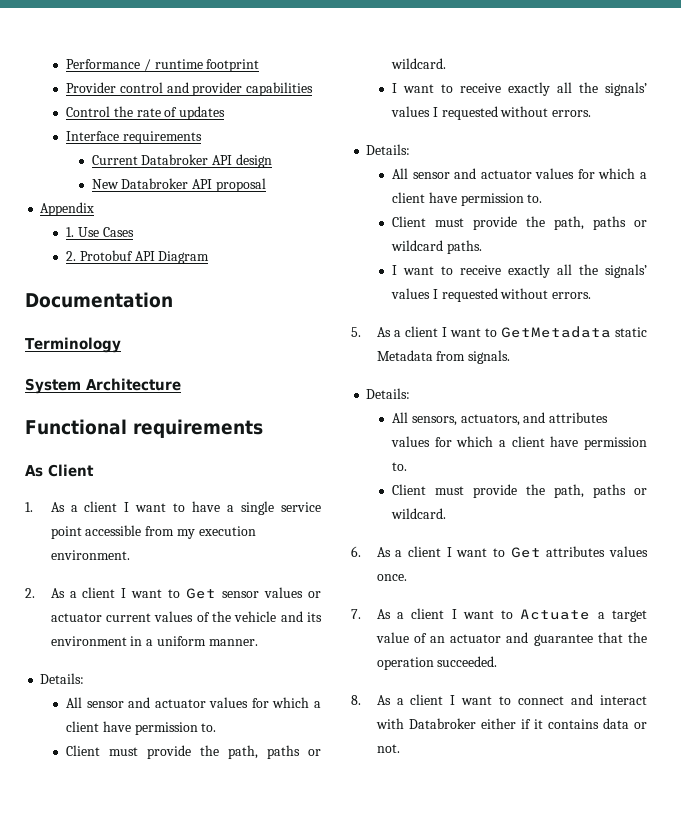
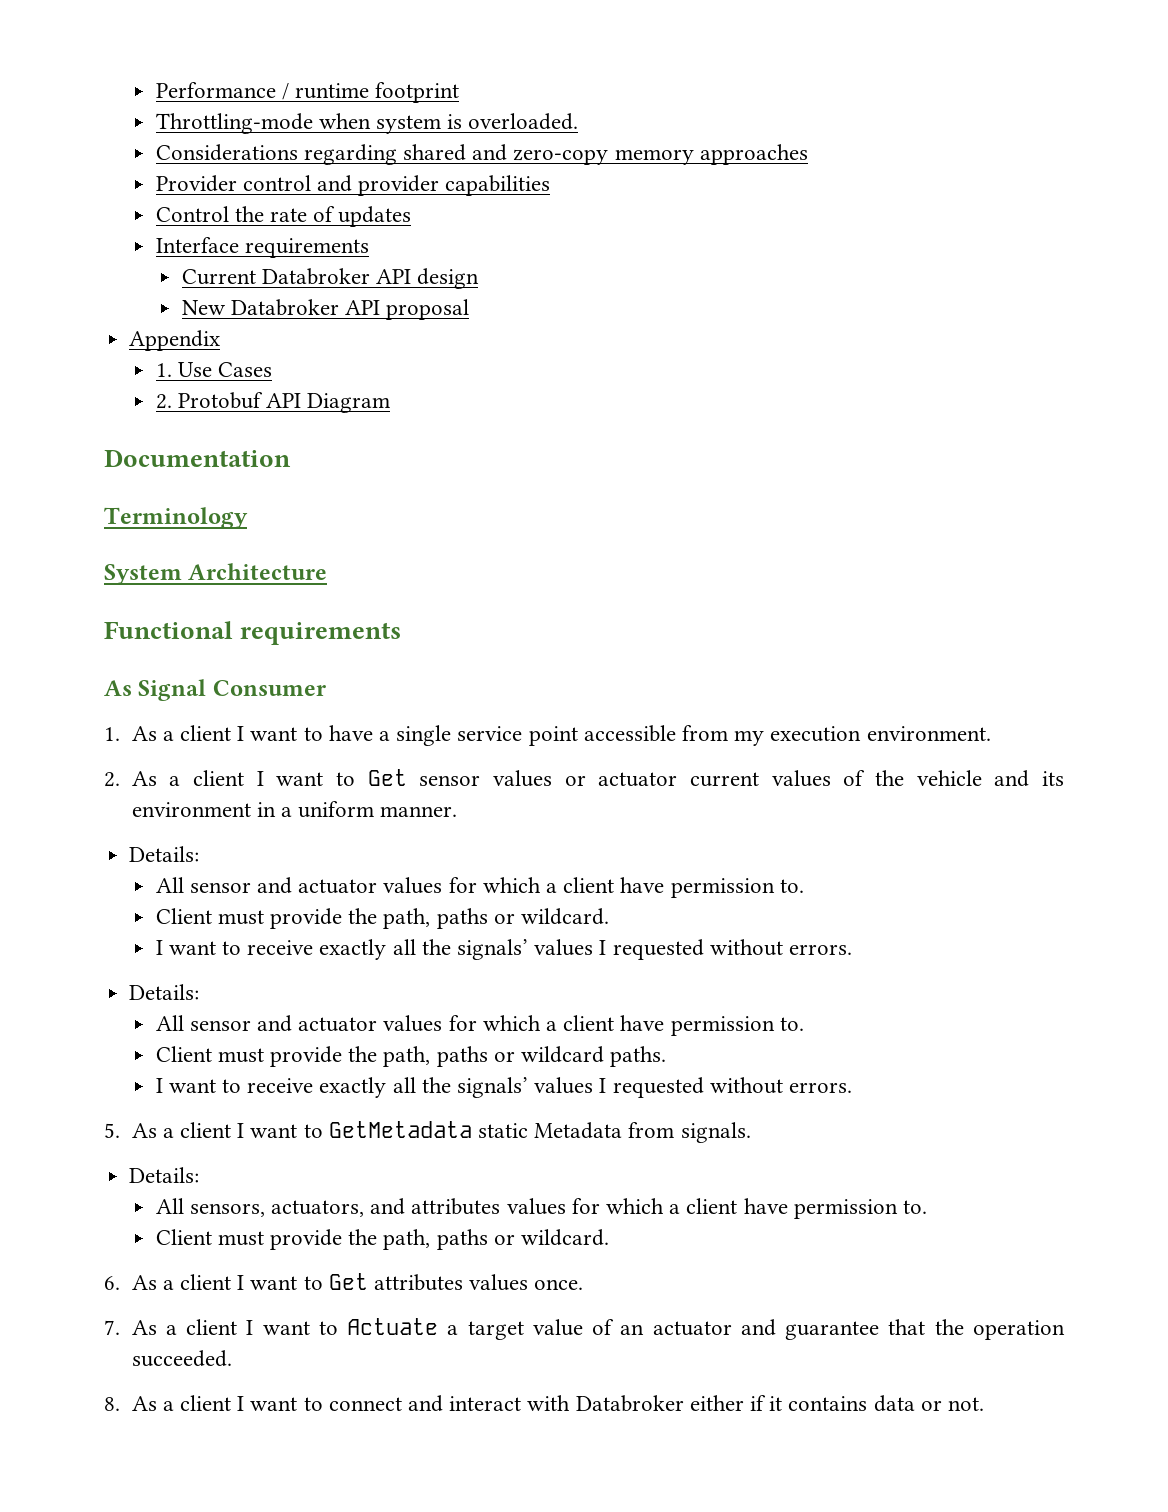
+ Throttling-mode when system is overloaded.
+ Considerations regarding shared and zero-copy memory approaches
- As Client
+ As Signal Consumer

